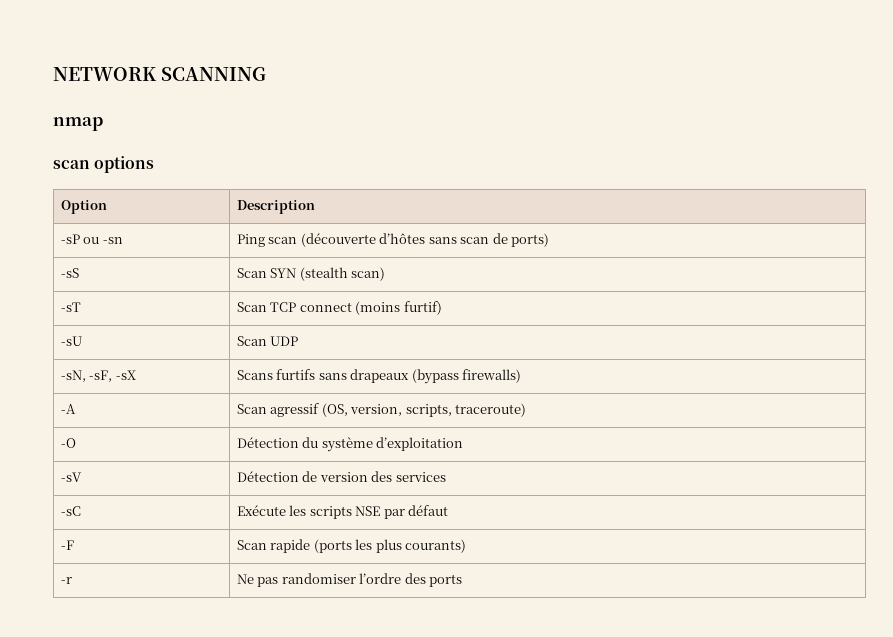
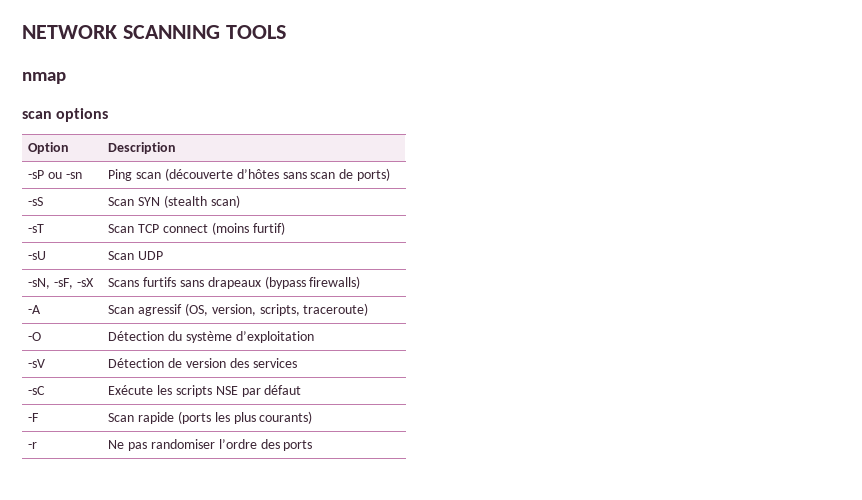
- NETWORK SCANNING
+ NETWORK SCANNING TOOLS

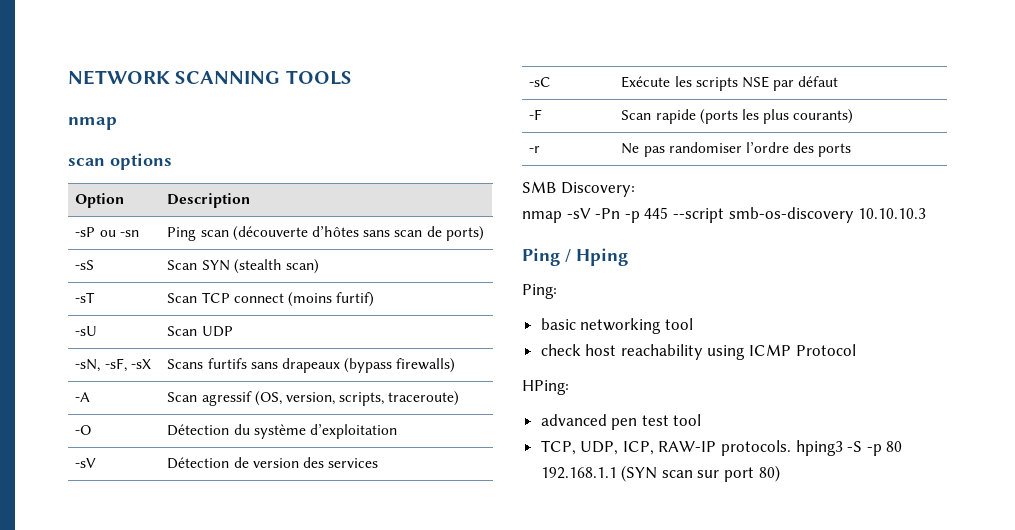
+ SMB Discovery:
+ nmap -sV -Pn -p 445 --script smb-os-discovery 10.10.10.3
+ Ping / Hping
+ Ping:
+ basic networking tool
+ check host reachability using ICMP Protocol
+ HPing:
+ advanced pen test tool
+ TCP, UDP, ICP, RAW-IP protocols. hping3 -S -p 80 192.168.1.1 (SYN scan sur port 80)

